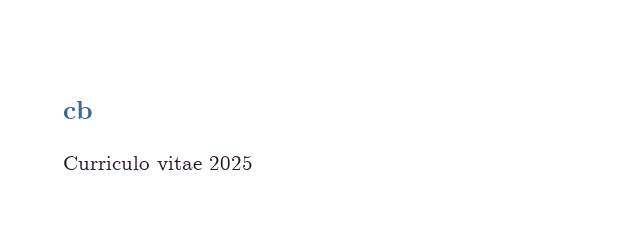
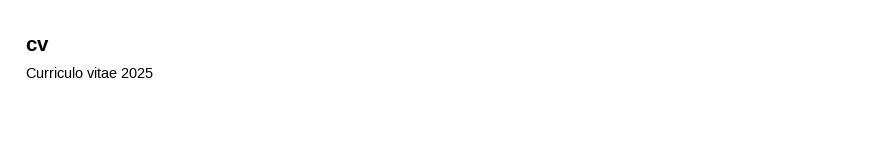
- cb
+ cv

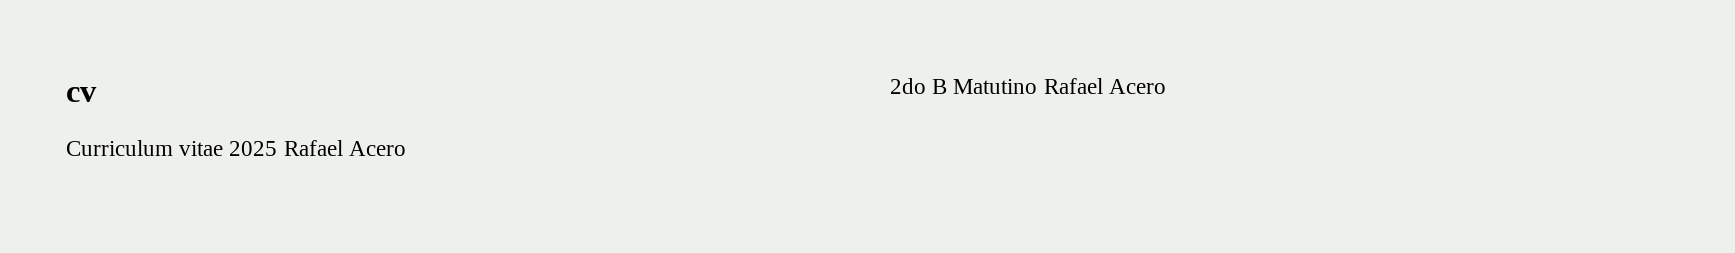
- Curriculo vitae 2025
+ Curriculum vitae 2025 Rafael Acero
+ 2do B Matutino Rafael Acero

